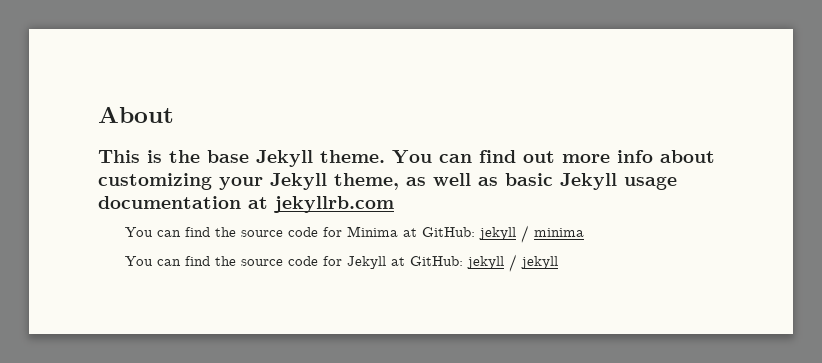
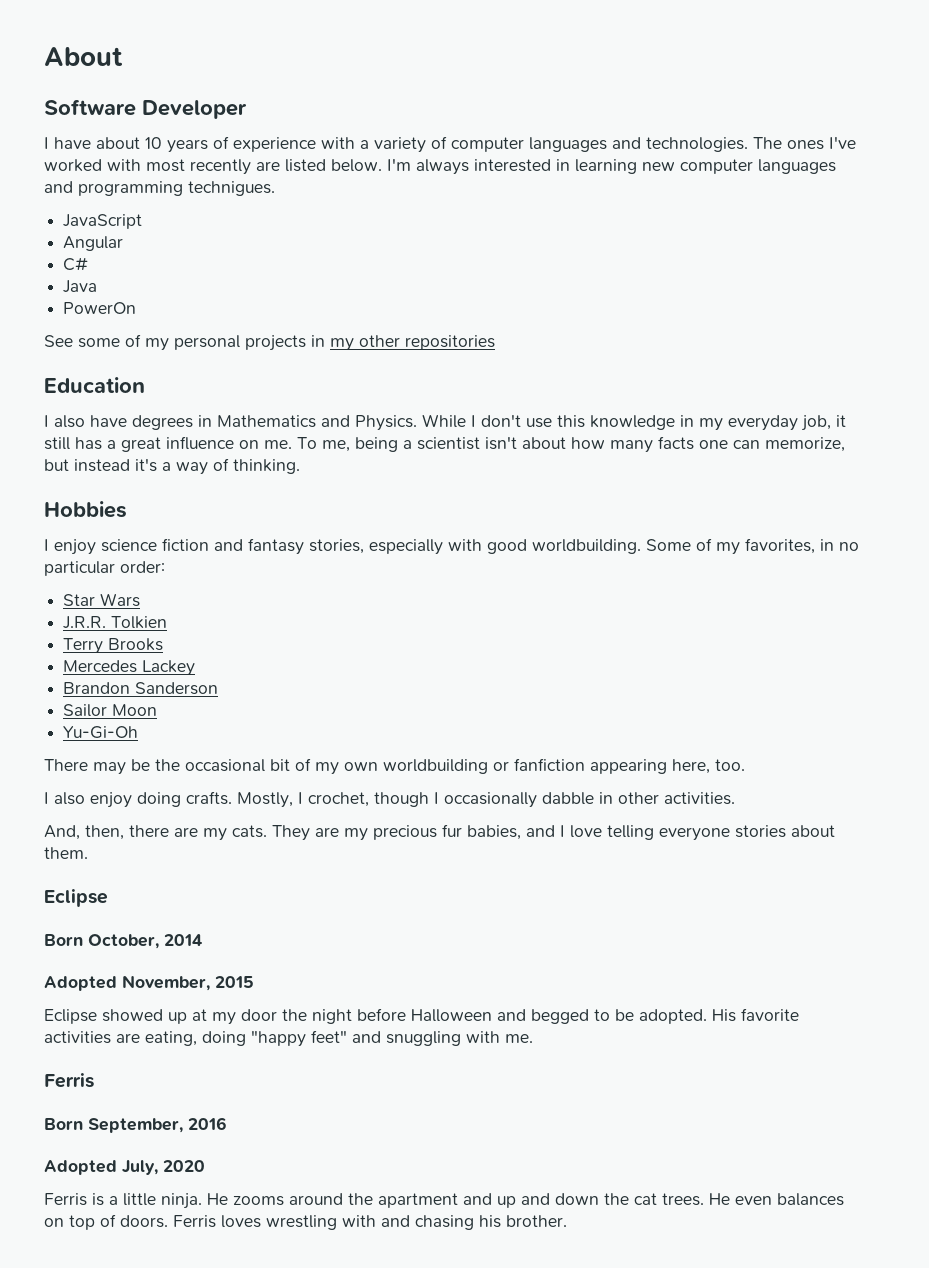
- This is the base Jekyll theme. You can find out more info about customizing your Jekyll theme, as well as basic Jekyll usage documentation at jekyllrb.com
- You can find the source code for Minima at GitHub: jekyll / minima
- You can find the source code for Jekyll at GitHub: jekyll / jekyll
+ Software Developer
+ I have about 10 years of experience with a variety of computer languages and technologies. The ones I've worked with most recently are listed below. I'm always interested in learning new computer languages and programming technigues.
+ JavaScript
+ Angular
+ C#
+ Java
+ PowerOn
+ See some of my personal projects in my other repositories
+ Education
+ I also have degrees in Mathematics and Physics. While I don't use this knowledge in my everyday job, it still has a great influence on me. To me, being a scientist isn't about how many facts one can memorize, but instead it's a way of thinking.
+ Hobbies
+ I enjoy science fiction and fantasy stories, especially with good worldbuilding. Some of my favorites, in no particular order:
+ Star Wars
+ J.R.R. Tolkien
+ Terry Brooks
+ Mercedes Lackey
+ Brandon Sanderson
+ Sailor Moon
+ Yu-Gi-Oh
+ There may be the occasional bit of my own worldbuilding or fanfiction appearing here, too.
+ I also enjoy doing crafts. Mostly, I crochet, though I occasionally dabble in other activities.
+ And, then, there are my cats. They are my precious fur babies, and I love telling everyone stories about them.
+ Eclipse
+ Born October, 2014
+ Adopted November, 2015
+ Eclipse showed up at my door the night before Halloween and begged to be adopted. His favorite activities are eating, doing "happy feet" and snuggling with me.
+ Ferris
+ Born September, 2016
+ Adopted July, 2020
+ Ferris is a little ninja. He zooms around the apartment and up and down the cat trees. He even balances on top of doors. Ferris loves wrestling with and chasing his brother.

